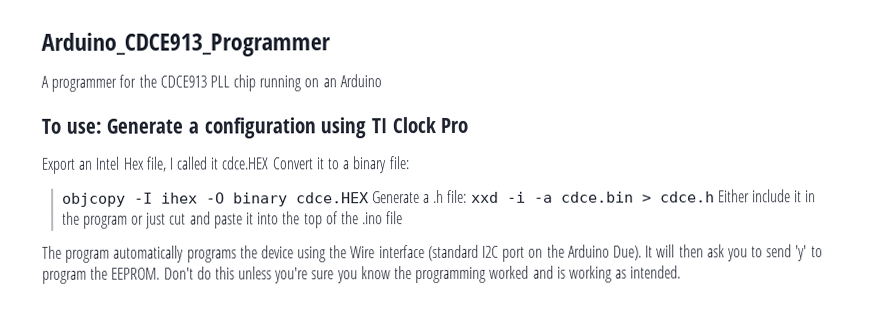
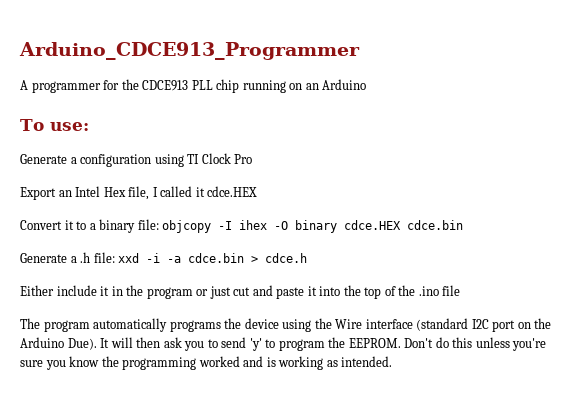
- To use: Generate a configuration using TI Clock Pro
+ To use:
+ Generate a configuration using TI Clock Pro
- Export an Intel Hex file, I called it cdce.HEX Convert it to a binary file:
- objcopy -I ihex -O binary cdce.HEX Generate a .h file: xxd -i -a cdce.bin > cdce.h Either include it in the program or just cut and paste it into the top of the .ino file
+ Export an Intel Hex file, I called it cdce.HEX
+ Convert it to a binary file: objcopy -I ihex -O binary cdce.HEX cdce.bin
+ Generate a .h file: xxd -i -a cdce.bin > cdce.h
+ Either include it in the program or just cut and paste it into the top of the .ino file

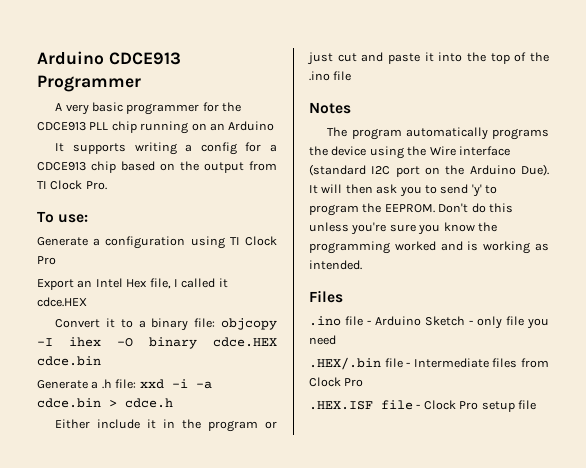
- Arduino_CDCE913_Programmer
+ Arduino CDCE913 Programmer
- A programmer for the CDCE913 PLL chip running on an Arduino
+ A very basic programmer for the CDCE913 PLL chip running on an Arduino
+ It supports writing a config for a CDCE913 chip based on the output from TI Clock Pro.
+ Notes
+ Files
+ .ino file - Arduino Sketch - only file you need
+ .HEX/.bin file - Intermediate files from Clock Pro
+ .HEX.ISF file - Clock Pro setup file

